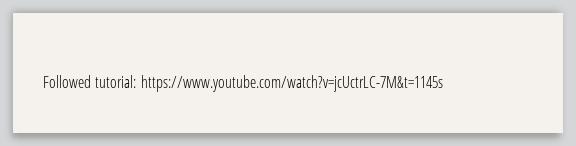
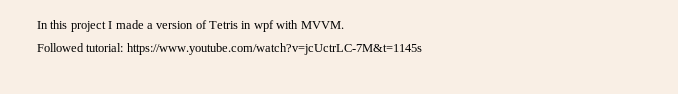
+ In this project I made a version of Tetris in wpf with MVVM.

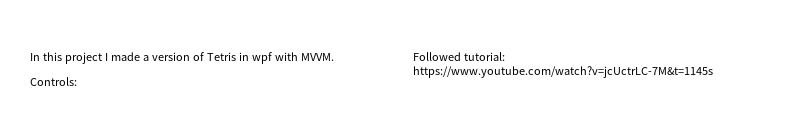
+ Controls:

